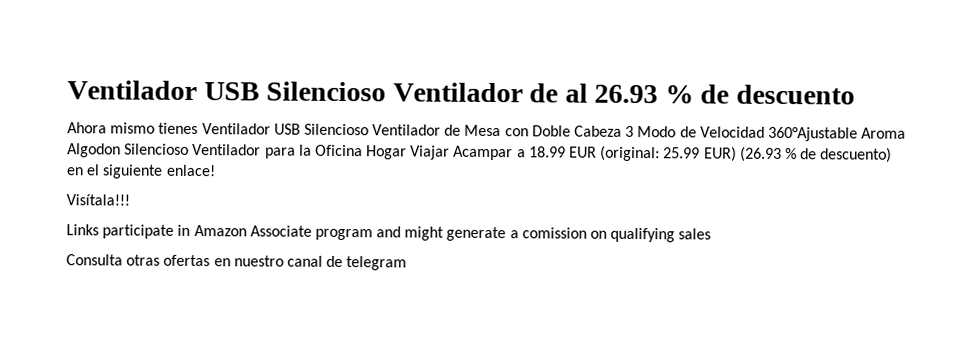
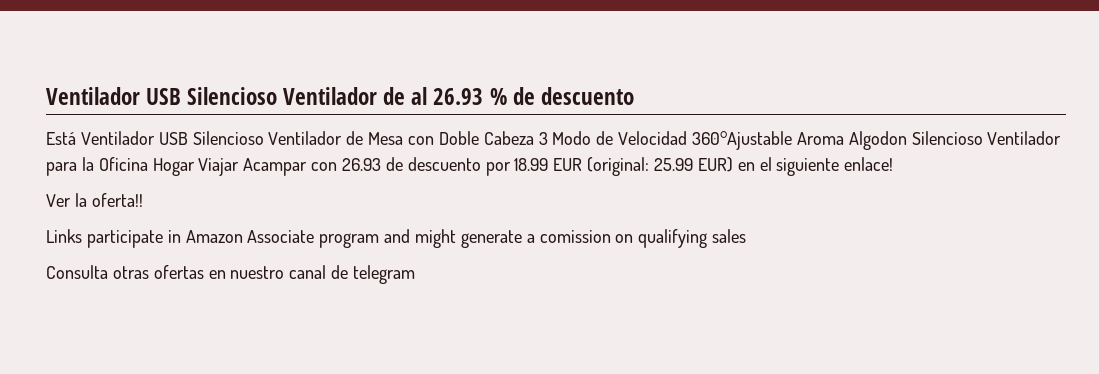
- Ahora mismo tienes Ventilador USB Silencioso Ventilador de Mesa con Doble Cabeza 3 Modo de Velocidad 360°Ajustable Aroma Algodon Silencioso Ventilador para la Oficina Hogar Viajar Acampar a 18.99 EUR (original: 25.99 EUR) (26.93 % de descuento) en el siguiente enlace!
+ Está Ventilador USB Silencioso Ventilador de Mesa con Doble Cabeza 3 Modo de Velocidad 360°Ajustable Aroma Algodon Silencioso Ventilador para la Oficina Hogar Viajar Acampar con 26.93 de descuento por 18.99 EUR (original: 25.99 EUR) en el siguiente enlace!
- Visítala!!!
+ Ver la oferta!!

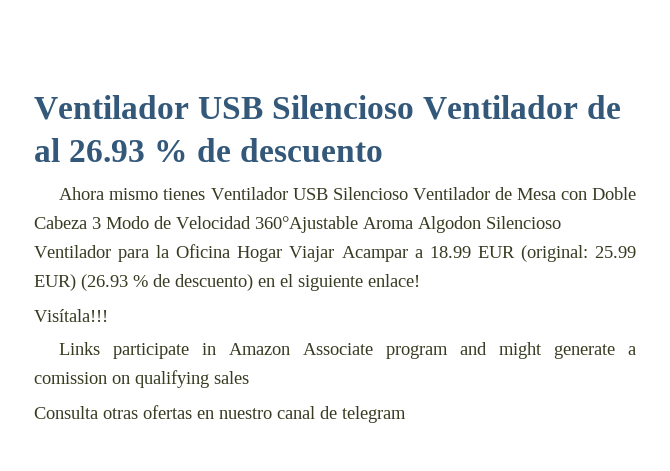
- Está Ventilador USB Silencioso Ventilador de Mesa con Doble Cabeza 3 Modo de Velocidad 360°Ajustable Aroma Algodon Silencioso Ventilador para la Oficina Hogar Viajar Acampar con 26.93 de descuento por 18.99 EUR (original: 25.99 EUR) en el siguiente enlace!
+ Ahora mismo tienes Ventilador USB Silencioso Ventilador de Mesa con Doble Cabeza 3 Modo de Velocidad 360°Ajustable Aroma Algodon Silencioso Ventilador para la Oficina Hogar Viajar Acampar a 18.99 EUR (original: 25.99 EUR) (26.93 % de descuento) en el siguiente enlace!
- Ver la oferta!!
+ Visítala!!!

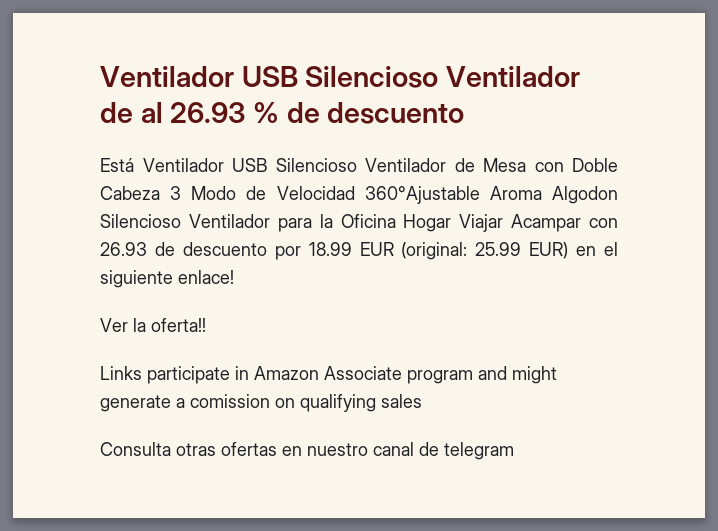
- Ahora mismo tienes Ventilador USB Silencioso Ventilador de Mesa con Doble Cabeza 3 Modo de Velocidad 360°Ajustable Aroma Algodon Silencioso Ventilador para la Oficina Hogar Viajar Acampar a 18.99 EUR (original: 25.99 EUR) (26.93 % de descuento) en el siguiente enlace!
+ Está Ventilador USB Silencioso Ventilador de Mesa con Doble Cabeza 3 Modo de Velocidad 360°Ajustable Aroma Algodon Silencioso Ventilador para la Oficina Hogar Viajar Acampar con 26.93 de descuento por 18.99 EUR (original: 25.99 EUR) en el siguiente enlace!
- Visítala!!!
+ Ver la oferta!!

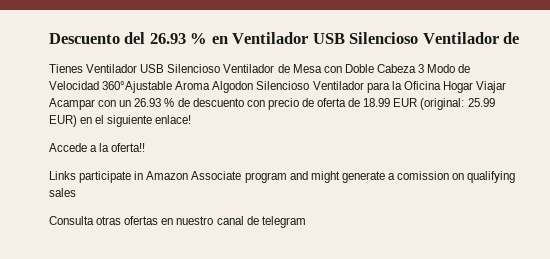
- Ventilador USB Silencioso Ventilador de al 26.93 % de descuento
- Está Ventilador USB Silencioso Ventilador de Mesa con Doble Cabeza 3 Modo de Velocidad 360°Ajustable Aroma Algodon Silencioso Ventilador para la Oficina Hogar Viajar Acampar con 26.93 de descuento por 18.99 EUR (original: 25.99 EUR) en el siguiente enlace!
+ Descuento del 26.93 % en Ventilador USB Silencioso Ventilador de
+ Tienes Ventilador USB Silencioso Ventilador de Mesa con Doble Cabeza 3 Modo de Velocidad 360°Ajustable Aroma Algodon Silencioso Ventilador para la Oficina Hogar Viajar Acampar con un 26.93 % de descuento con precio de oferta de 18.99 EUR (original: 25.99 EUR) en el siguiente enlace!
- Ver la oferta!!
+ Accede a la oferta!!

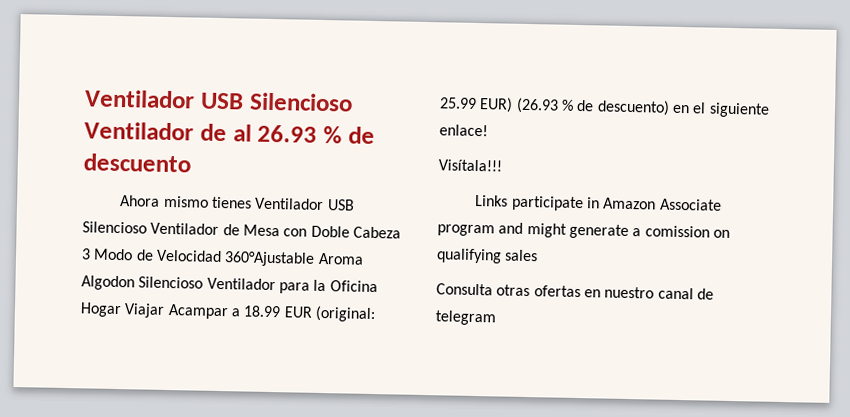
- Descuento del 26.93 % en Ventilador USB Silencioso Ventilador de
- Tienes Ventilador USB Silencioso Ventilador de Mesa con Doble Cabeza 3 Modo de Velocidad 360°Ajustable Aroma Algodon Silencioso Ventilador para la Oficina Hogar Viajar Acampar con un 26.93 % de descuento con precio de oferta de 18.99 EUR (original: 25.99 EUR) en el siguiente enlace!
+ Ventilador USB Silencioso Ventilador de al 26.93 % de descuento
+ Ahora mismo tienes Ventilador USB Silencioso Ventilador de Mesa con Doble Cabeza 3 Modo de Velocidad 360°Ajustable Aroma Algodon Silencioso Ventilador para la Oficina Hogar Viajar Acampar a 18.99 EUR (original: 25.99 EUR) (26.93 % de descuento) en el siguiente enlace!
- Accede a la oferta!!
+ Visítala!!!

